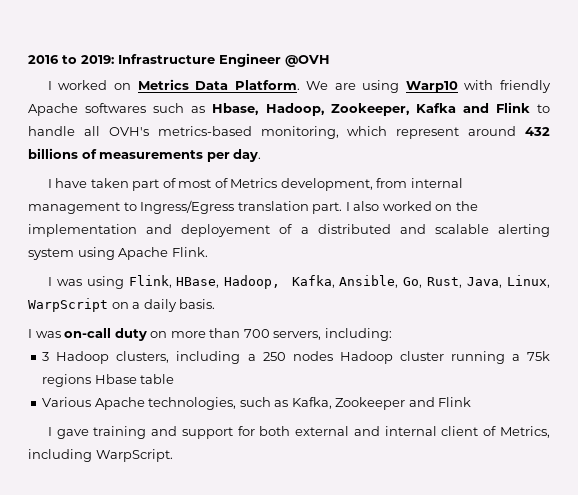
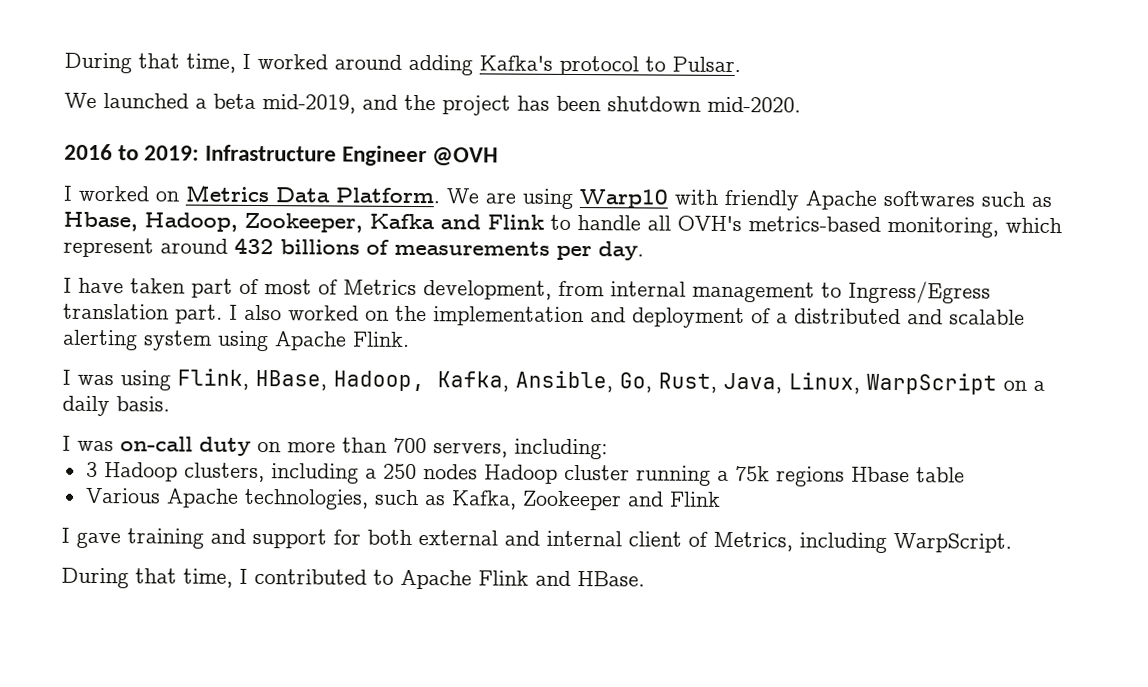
+ During that time, I worked around adding Kafka's protocol to Pulsar.
+ We launched a beta mid-2019, and the project has been shutdown mid-2020.
- I also worked on the implementation and deployement of a distributed and scalable alerting system using Apache Flink.
+ I also worked on the implementation and deployment of a distributed and scalable alerting system using Apache Flink.
+ During that time, I contributed to Apache Flink and HBase.

